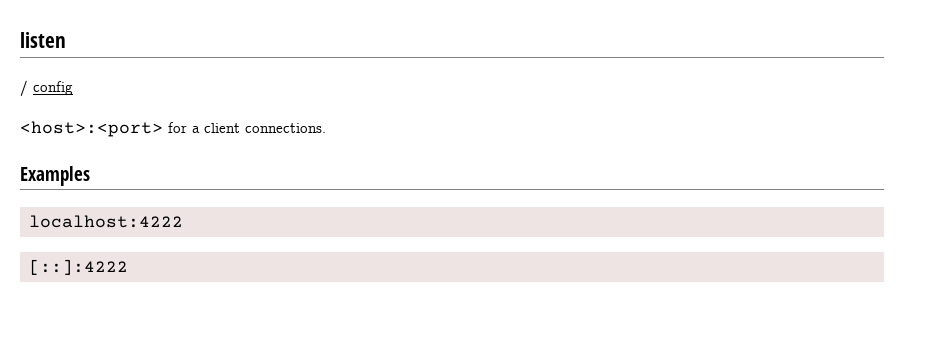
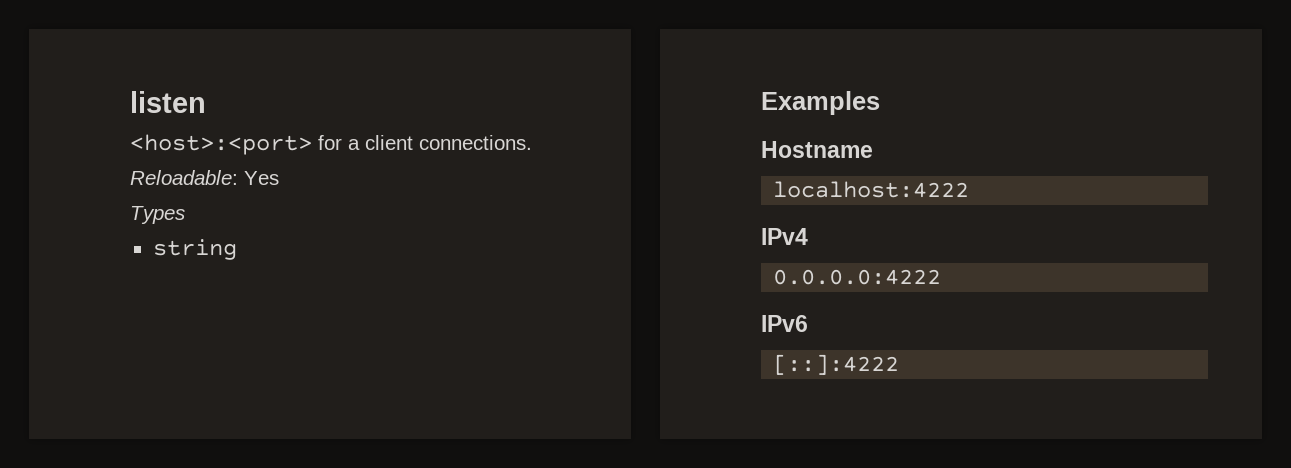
- / config
+ Reloadable: Yes
+ Types
+ string
+ Hostname
+ IPv4
+ 0.0.0.0:4222
+ IPv6

